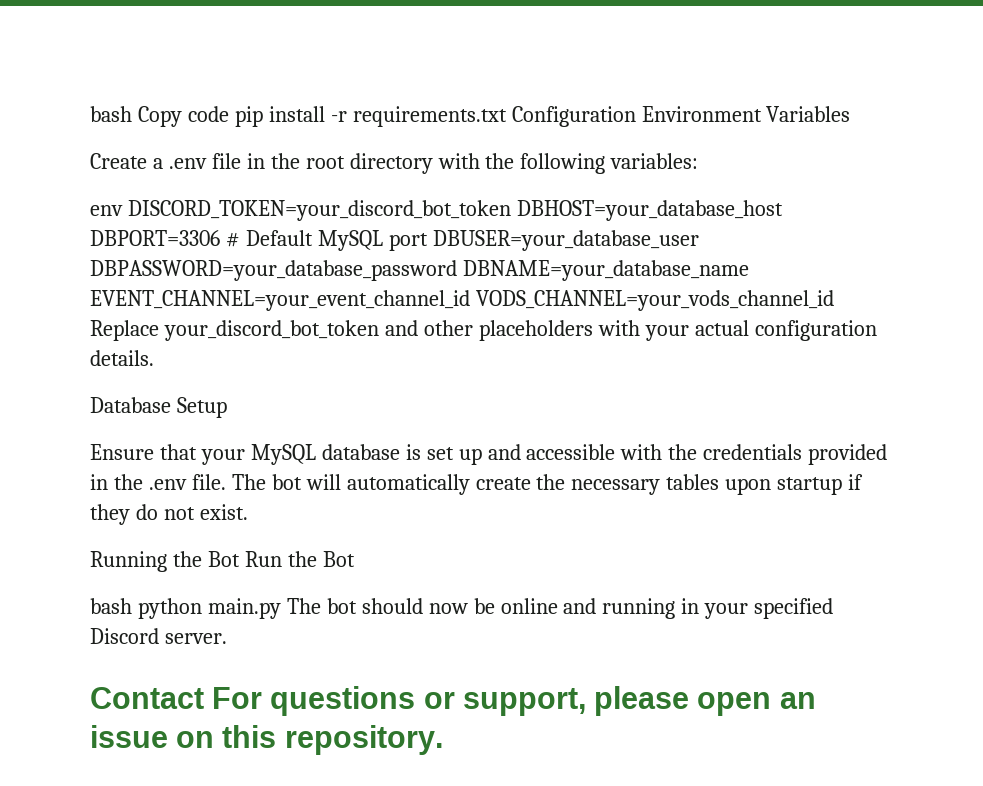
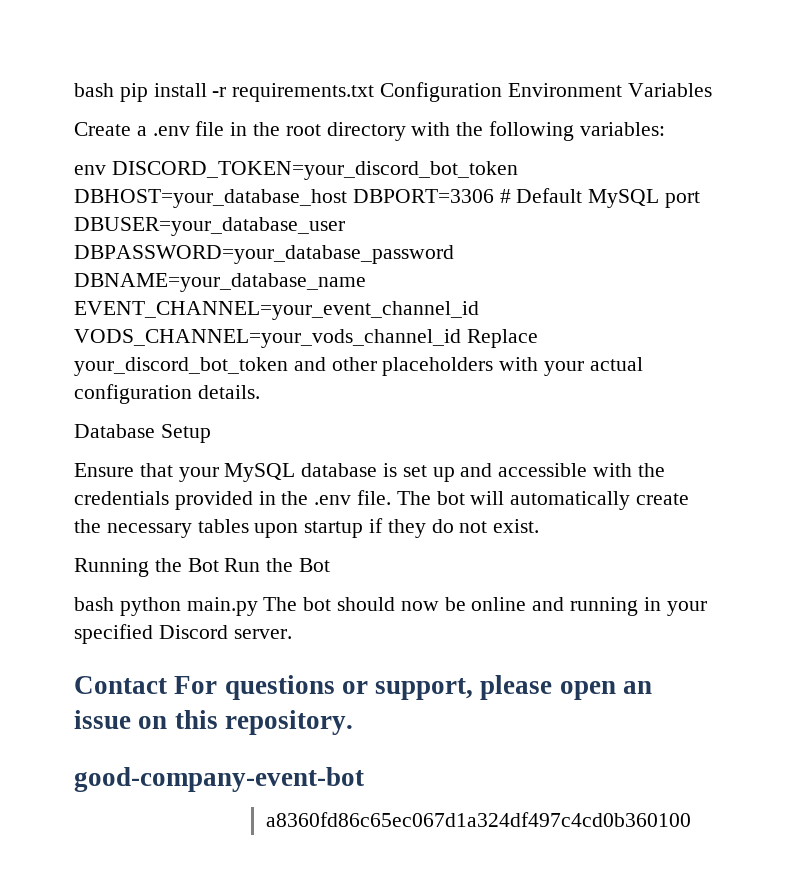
- bash Copy code pip install -r requirements.txt Configuration Environment Variables
+ bash pip install -r requirements.txt Configuration Environment Variables
+ good-company-event-bot
+ a8360fd86c65ec067d1a324df497c4cd0b360100

